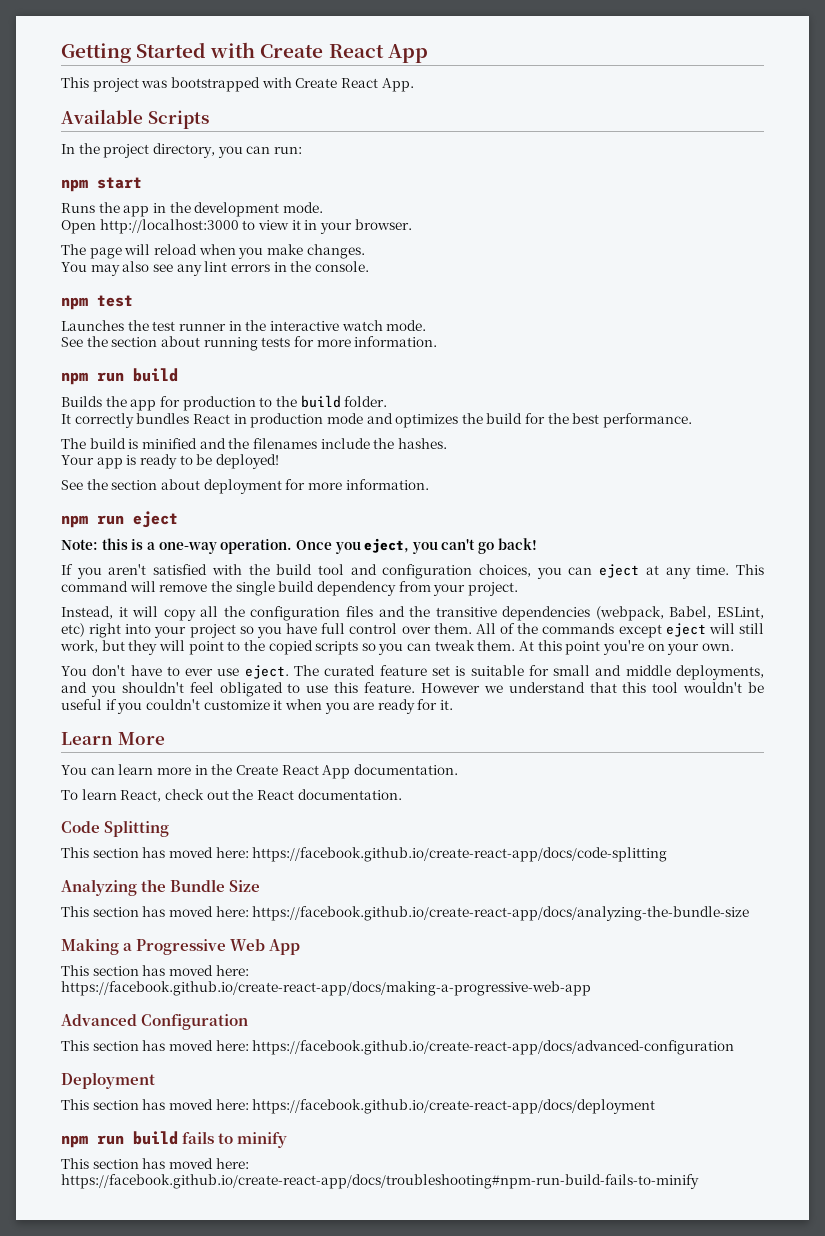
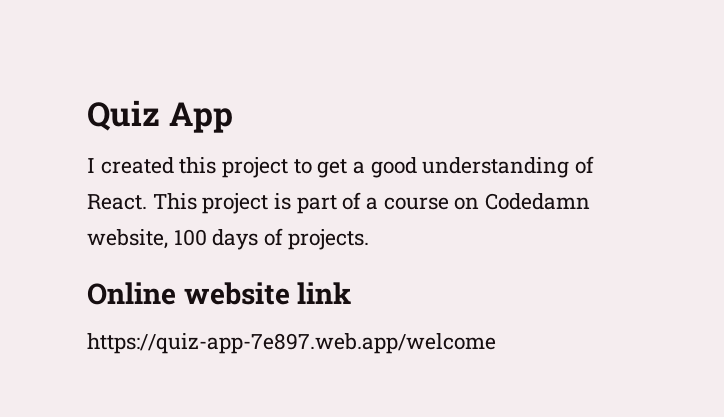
- Getting Started with Create React App
- This project was bootstrapped with Create React App.
- Available Scripts
- In the project directory, you can run:
- npm start
- Runs the app in the development mode.
- Open http://localhost:3000 to view it in your browser.
- The page will reload when you make changes.
- You may also see any lint errors in the console.
- npm test
- Launches the test runner in the interactive watch mode.
- See the section about running tests for more information.
- npm run build
- Builds the app for production to the build folder.
- It correctly bundles React in production mode and optimizes the build for the best performance.
- The build is minified and the filenames include the hashes.
- Your app is ready to be deployed!
- See the section about deployment for more information.
- npm run eject
- Note: this is a one-way operation. Once you eject, you can't go back!
- If you aren't satisfied with the build tool and configuration choices, you can eject at any time. This command will remove the single build dependency from your project.
- Instead, it will copy all the configuration files and the transitive dependencies (webpack, Babel, ESLint, etc) right into your project so you have full control over them. All of the commands except eject will still work, but they will point to the copied scripts so you can tweak them. At this point you're on your own.
- You don't have to ever use eject. The curated feature set is suitable for small and middle deployments, and you shouldn't feel obligated to use this feature. However we understand that this tool wouldn't be useful if you couldn't customize it when you are ready for it.
- Learn More
- You can learn more in the Create React App documentation.
- To learn React, check out the React documentation.
- Code Splitting
- This section has moved here: https://facebook.github.io/create-react-app/docs/code-splitting
- Analyzing the Bundle Size
- This section has moved here: https://facebook.github.io/create-react-app/docs/analyzing-the-bundle-size
- Making a Progressive Web App
- This section has moved here: https://facebook.github.io/create-react-app/docs/making-a-progressive-web-app
- Advanced Configuration
- This section has moved here: https://facebook.github.io/create-react-app/docs/advanced-configuration
- Deployment
- This section has moved here: https://facebook.github.io/create-react-app/docs/deployment
- npm run build fails to minify
- This section has moved here: https://facebook.github.io/create-react-app/docs/troubleshooting#npm-run-build-fails-to-minify
+ Quiz App
+ I created this project to get a good understanding of React. This project is part of a course on Codedamn website, 100 days of projects.
+ Online website link
+ https://quiz-app-7e897.web.app/welcome

